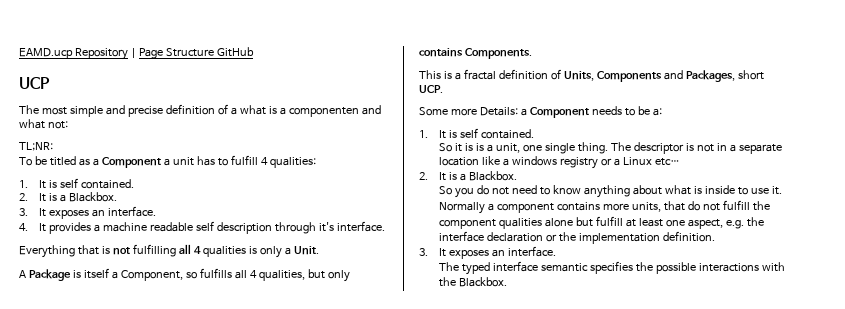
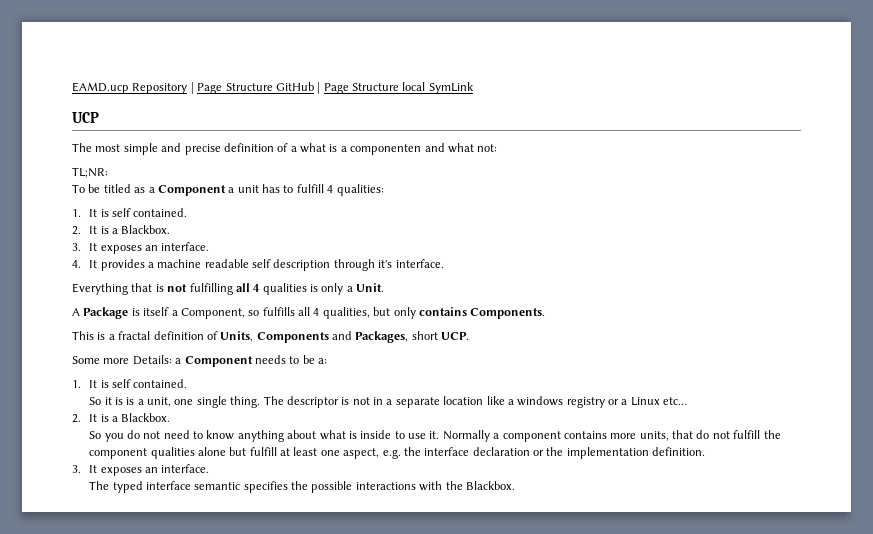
- EAMD.ucp Repository | Page Structure GitHub
+ EAMD.ucp Repository | Page Structure GitHub | Page Structure local SymLink

